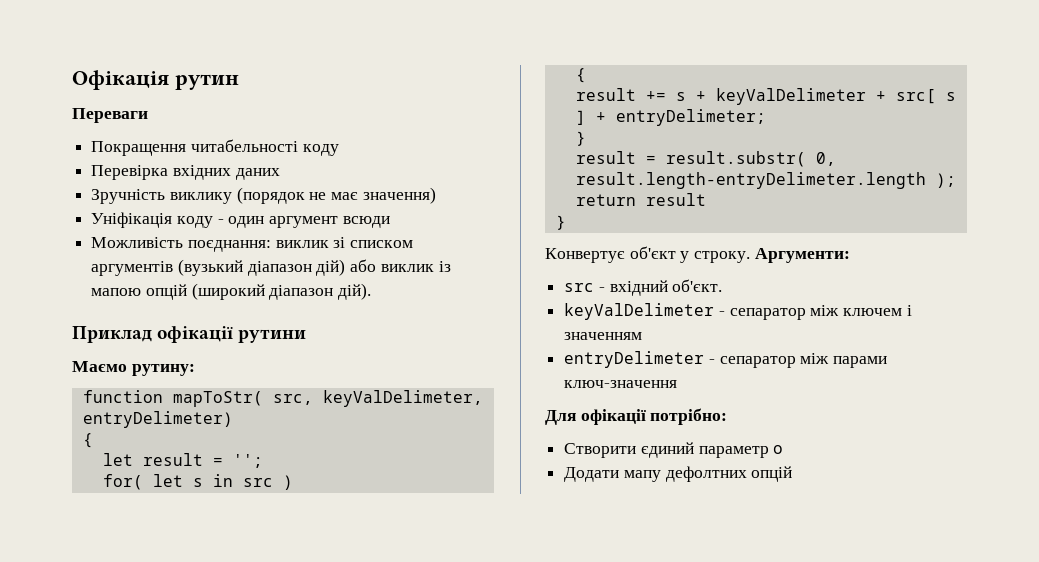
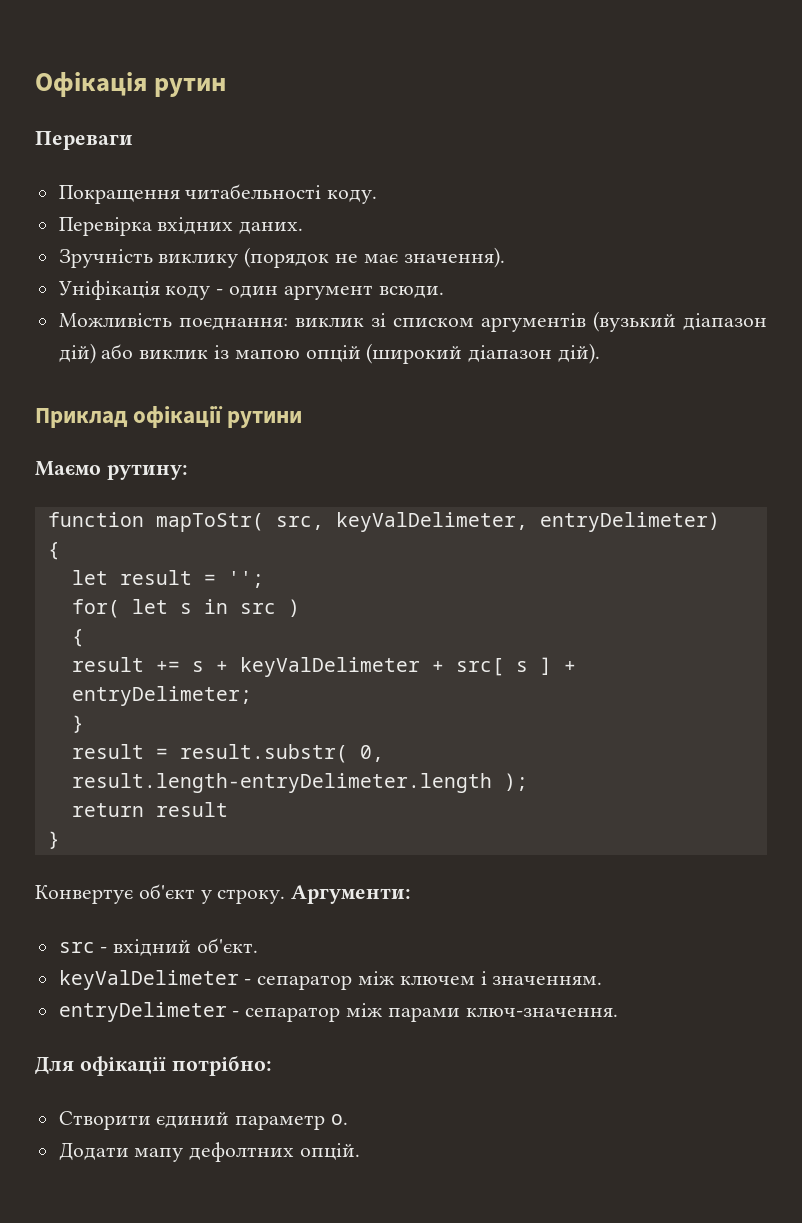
- Покращення читабельності коду
+ Покращення читабельності коду.
- Перевірка вхідних даних
+ Перевірка вхідних даних.
- Зручність виклику (порядок не має значення)
+ Зручність виклику (порядок не має значення).
- Уніфікація коду - один аргумент всюди
+ Уніфікація коду - один аргумент всюди.
- keyValDelimeter - сепаратор між ключем і значенням
+ keyValDelimeter - сепаратор між ключем і значенням.
- entryDelimeter - сепаратор між парами ключ-значення
+ entryDelimeter - сепаратор між парами ключ-значення.
- Створити єдиний параметр o
+ Створити єдиний параметр o.
- Додати мапу дефолтних опцій
+ Додати мапу дефолтних опцій.

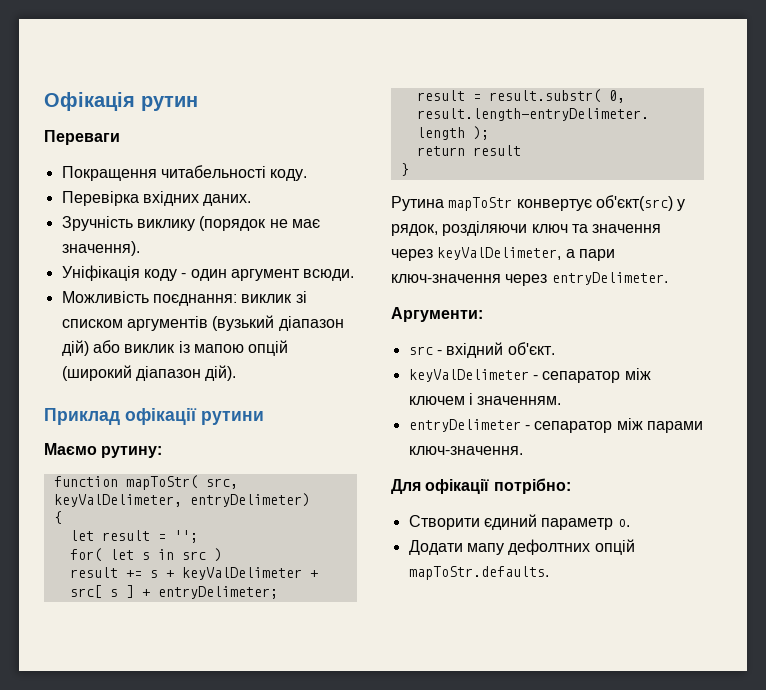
  for( let s in src )
- {
  result += s + keyValDelimeter + src[ s ] + entryDelimeter;
- }
- Конвертує об'єкт у строку. Аргументи:
+ Рутина mapToStr конвертує об'єкт(src) у рядок, розділяючи ключ та значення через keyValDelimeter, а пари ключ-значення через entryDelimeter.
+ Аргументи:
- Додати мапу дефолтних опцій.
+ Додати мапу дефолтних опцій mapToStr.defaults.

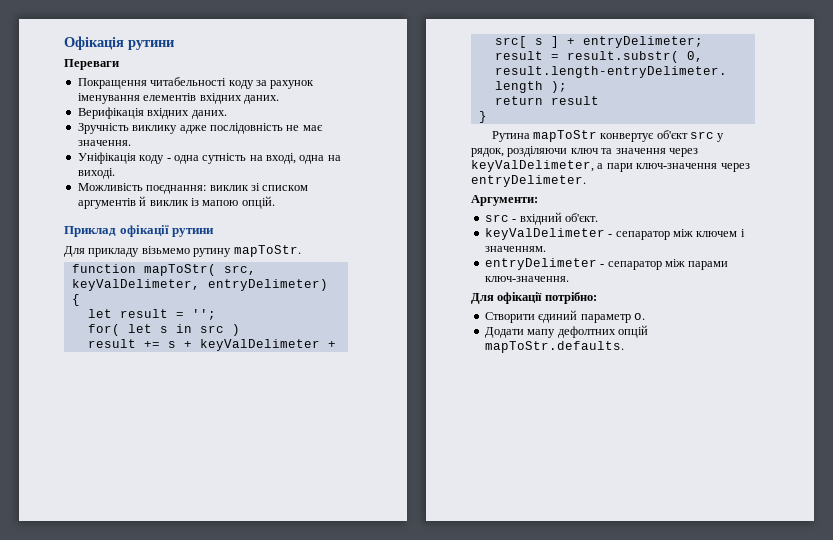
- Офікація рутин
+ Офікація рутини
- Покращення читабельності коду.
- Перевірка вхідних даних.
+ Покращення читабельності коду за рахунок іменування елементів вхідних даних.
+ Верифікація вхідних даних.
- Зручність виклику (порядок не має значення).
+ Зручність виклику адже послідовність не має значення.
- Уніфікація коду - один аргумент всюди.
+ Уніфікація коду - одна сутність на вході, одна на виході.
- Можливість поєднання: виклик зі списком аргументів (вузький діапазон дій) або виклик із мапою опцій (широкий діапазон дій).
+ Можливість поєднання: виклик зі списком аргументів й виклик із мапою опцій.
  Приклад офікації рутини
- Маємо рутину:
+ Для прикладу візьмемо рутину mapToStr.
- Рутина mapToStr конвертує об'єкт(src) у рядок, розділяючи ключ та значення через keyValDelimeter, а пари ключ-значення через entryDelimeter.
+ Рутина mapToStr конвертує об'єкт src у рядок, розділяючи ключ та значення через keyValDelimeter, а пари ключ-значення через entryDelimeter.

